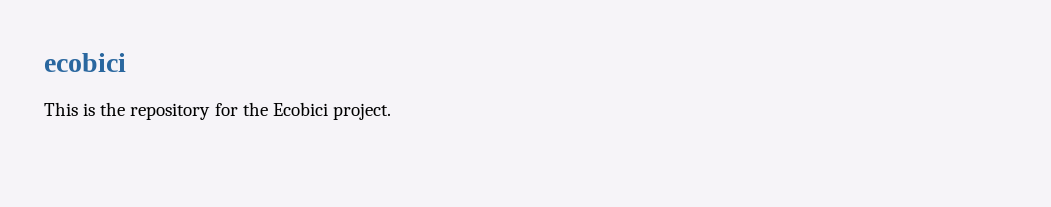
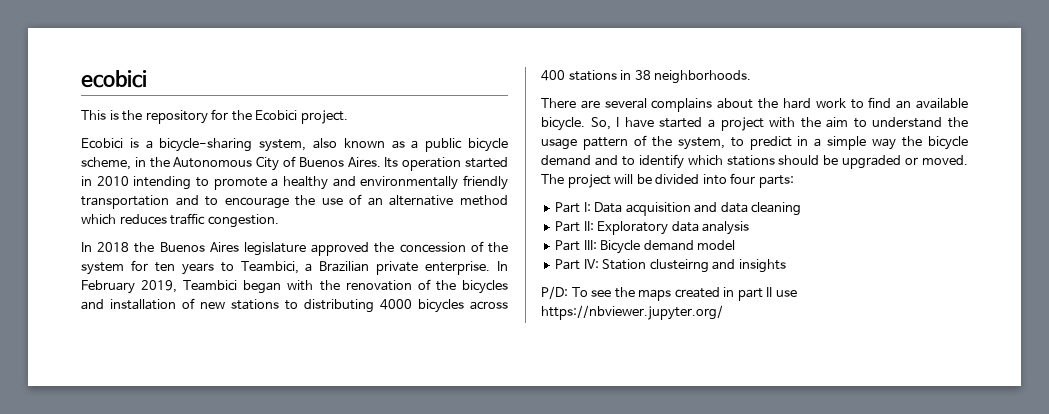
+ Ecobici is a bicycle-sharing system, also known as a public bicycle scheme, in the Autonomous City of Buenos Aires. Its operation started in 2010 intending to promote a healthy and environmentally friendly transportation and to encourage the use of an alternative method which reduces traffic congestion.
+ In 2018 the Buenos Aires legislature approved the concession of the system for ten years to Teambici, a Brazilian private enterprise. In February 2019, Teambici began with the renovation of the bicycles and installation of new stations to distributing 4000 bicycles across 400 stations in 38 neighborhoods.
+ There are several complains about the hard work to find an available bicycle. So, I have started a project with the aim to understand the usage pattern of the system, to predict in a simple way the bicycle demand and to identify which stations should be upgraded or moved. The project will be divided into four parts:
+ Part I: Data acquisition and data cleaning
+ Part II: Exploratory data analysis
+ Part III: Bicycle demand model
+ Part IV: Station clusteirng and insights
+ P/D: To see the maps created in part II use https://nbviewer.jupyter.org/

